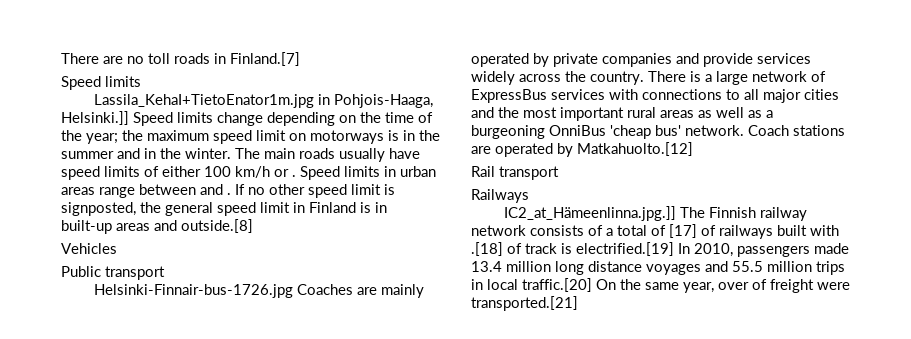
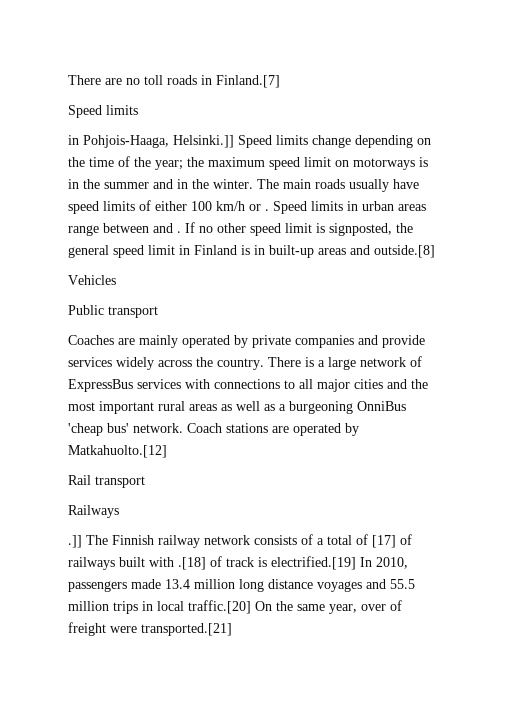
- Lassila_KehaI+TietoEnator1m.jpg in Pohjois-Haaga, Helsinki.]]
+ in Pohjois-Haaga, Helsinki.]]
- Helsinki-Finnair-bus-1726.jpg Coaches are mainly operated by private companies and provide services widely across the country.
+ Coaches are mainly operated by private companies and provide services widely across the country.
- IC2_at_Hämeenlinna.jpg.]] The Finnish railway network consists of a total of [17] of railways built with .[18] of track is electrified.[19] In 2010, passengers made 13.4 million long distance voyages and 55.5 million trips in local traffic.[20] On the same year, over of freight were transported.[21]
+ .]] The Finnish railway network consists of a total of [17] of railways built with .[18] of track is electrified.[19] In 2010, passengers made 13.4 million long distance voyages and 55.5 million trips in local traffic.[20] On the same year, over of freight were transported.[21]

